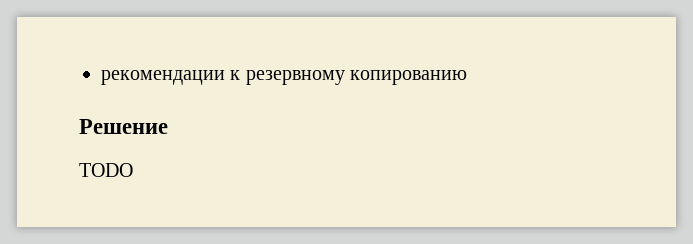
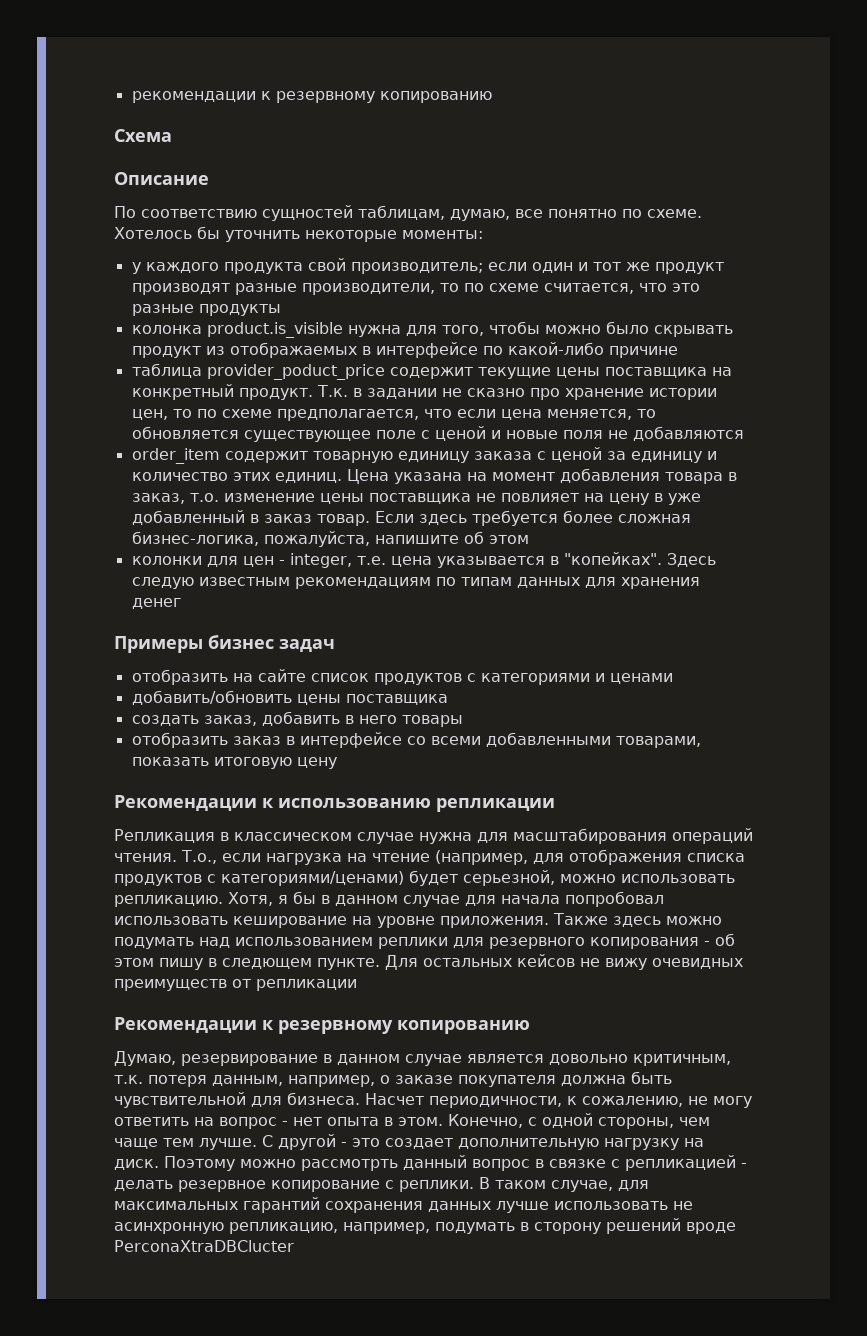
- Решение
- TODO
+ Схема
+ Описание
+ По соответствию сущностей таблицам, думаю, все понятно по схеме. Хотелось бы уточнить некоторые моменты:
+ у каждого продукта свой производитель; если один и тот же продукт производят разные производители, то по схеме считается, что это разные продукты
+ колонка product.is_visible нужна для того, чтобы можно было скрывать продукт из отображаемых в интерфейсе по какой-либо причине
+ таблица provider_poduct_price содержит текущие цены поставщика на конкретный продукт. Т.к. в задании не сказно про хранение истории цен, то по схеме предполагается, что если цена меняется, то обновляется существующее поле с ценой и новые поля не добавляются
+ order_item содержит товарную единицу заказа с ценой за единицу и количество этих единиц. Цена указана на момент добавления товара в заказ, т.о. изменение цены поставщика не повлияет на цену в уже добавленный в заказ товар. Если здесь требуется более сложная бизнес-логика, пожалуйста, напишите об этом
+ колонки для цен - integer, т.е. цена указывается в "копейках". Здесь следую известным рекомендациям по типам данных для хранения денег
+ Примеры бизнес задач
+ отобразить на сайте список продуктов с категориями и ценами
+ добавить/обновить цены поставщика
+ создать заказ, добавить в него товары
+ отобразить заказ в интерфейсе со всеми добавленными товарами, показать итоговую цену
+ Рекомендации к использованию репликации
+ Репликация в классическом случае нужна для масштабирования операций чтения. Т.о., если нагрузка на чтение (например, для отображения списка продуктов с категориями/ценами) будет серьезной, можно использовать репликацию. Хотя, я бы в данном случае для начала попробовал использовать кеширование на уровне приложения. Также здесь можно подумать над использованием реплики для резервного копирования - об этом пишу в следющем пункте. Для остальных кейсов не вижу очевидных преимуществ от репликации
+ Рекомендации к резервному копированию
+ Думаю, резервирование в данном случае является довольно критичным, т.к. потеря данным, например, о заказе покупателя должна быть чувствительной для бизнеса. Насчет периодичности, к сожалению, не могу ответить на вопрос - нет опыта в этом. Конечно, с одной стороны, чем чаще тем лучше. С другой - это создает дополнительную нагрузку на диск. Поэтому можно рассмотрть данный вопрос в связке с репликацией - делать резервное копирование с реплики. В таком случае, для максимальных гарантий сохранения данных лучше использовать не асинхронную репликацию, например, подумать в сторону решений вроде PerconaXtraDBClucter

